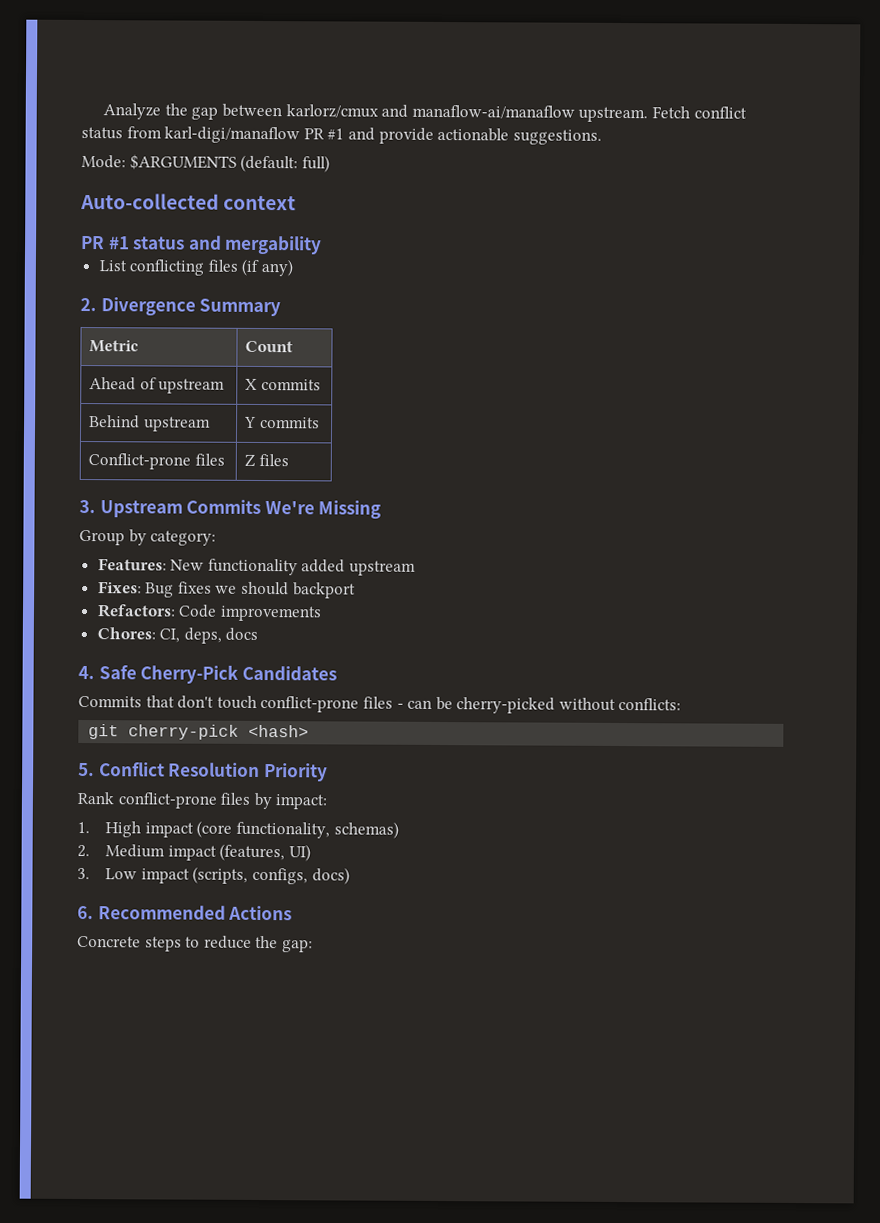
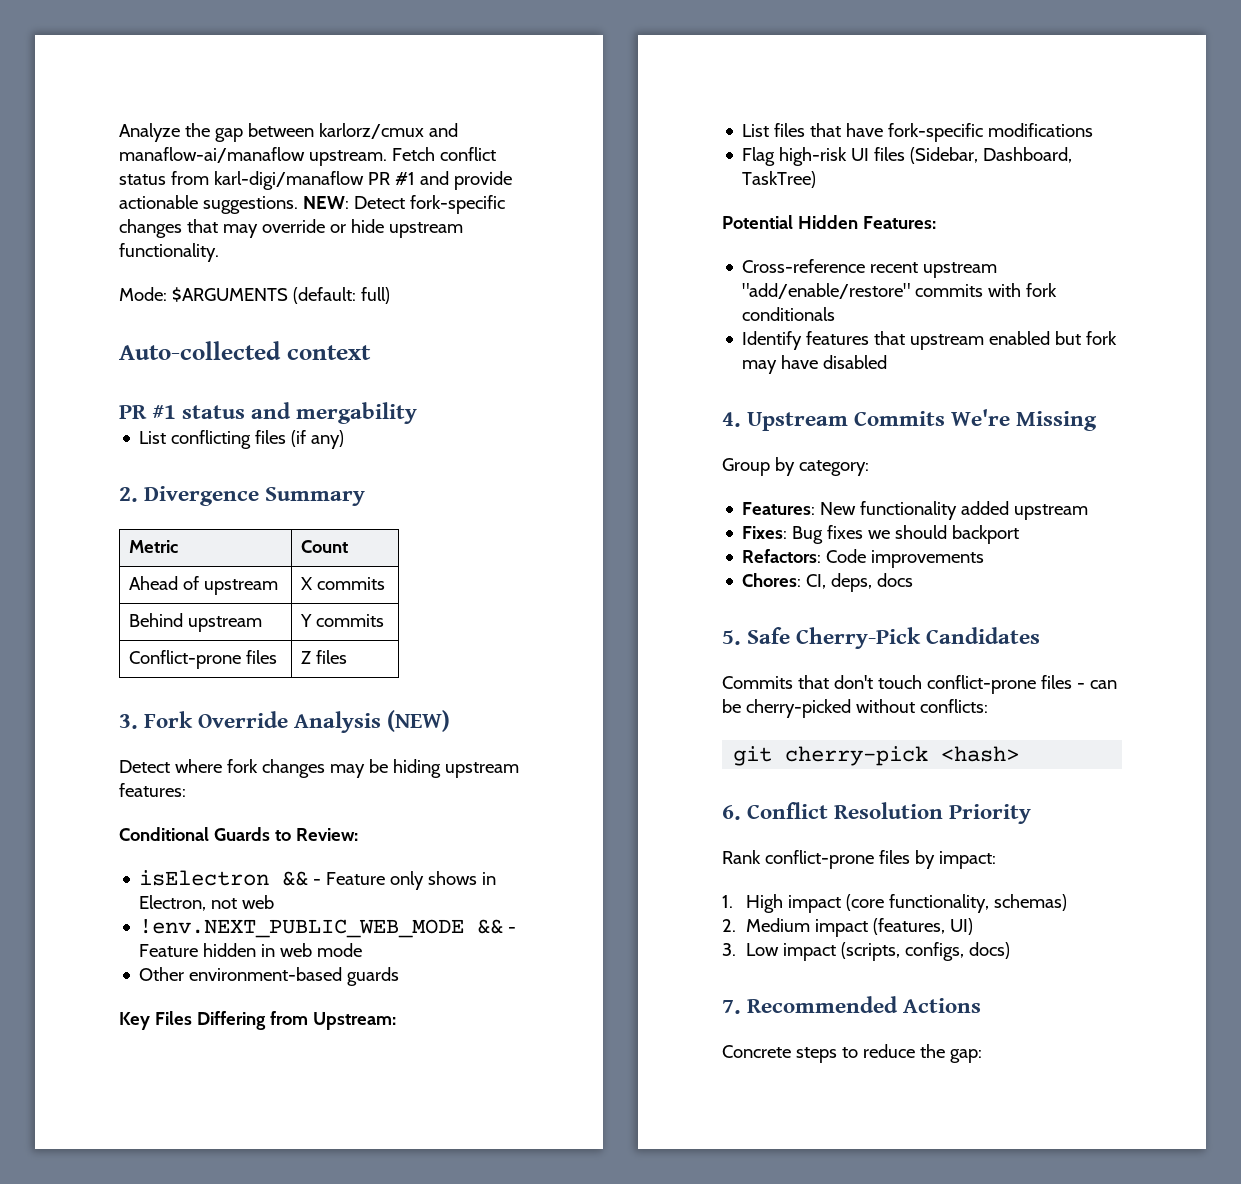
+ NEW: Detect fork-specific changes that may override or hide upstream functionality.
- 3. Upstream Commits We're Missing
+ 3. Fork Override Analysis (NEW)
+ Detect where fork changes may be hiding upstream features:
+ Conditional Guards to Review:
+ isElectron && - Feature only shows in Electron, not web
+ !env.NEXT_PUBLIC_WEB_MODE && - Feature hidden in web mode
+ Other environment-based guards
+ Key Files Differing from Upstream:
+ List files that have fork-specific modifications
+ Flag high-risk UI files (Sidebar, Dashboard, TaskTree)
+ Potential Hidden Features:
+ Cross-reference recent upstream "add/enable/restore" commits with fork conditionals
+ Identify features that upstream enabled but fork may have disabled
+ 4. Upstream Commits We're Missing
- 4. Safe Cherry-Pick Candidates
+ 5. Safe Cherry-Pick Candidates
- 5. Conflict Resolution Priority
+ 6. Conflict Resolution Priority
- 6. Recommended Actions
+ 7. Recommended Actions

